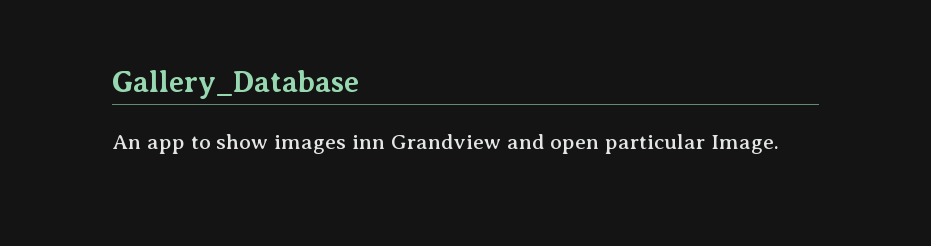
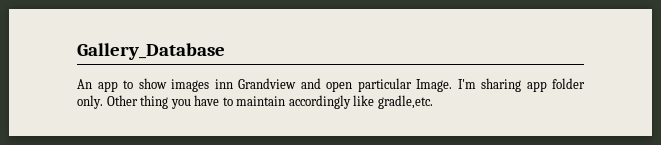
+ I'm sharing app folder only. Other thing you have to maintain accordingly like gradle,etc.

